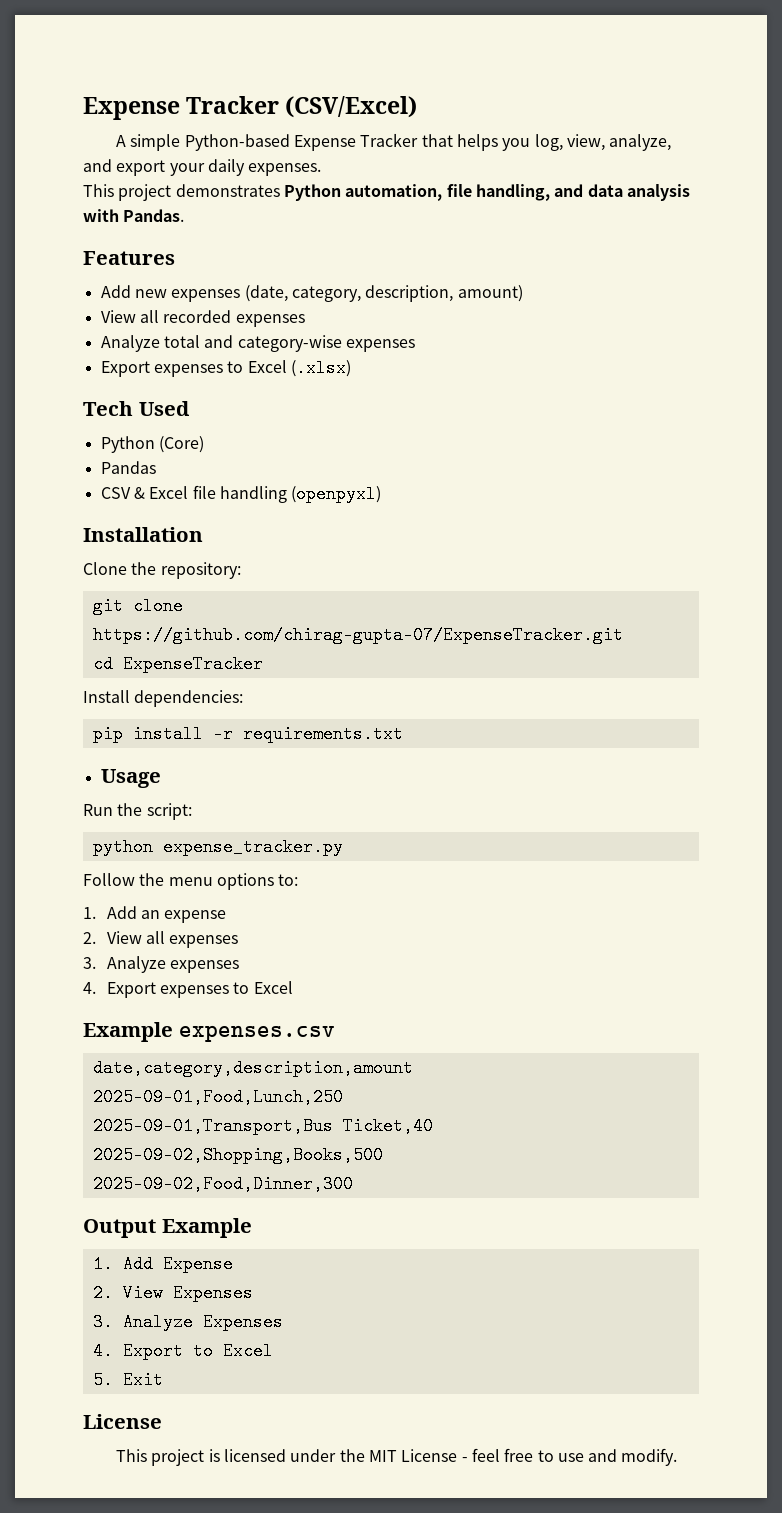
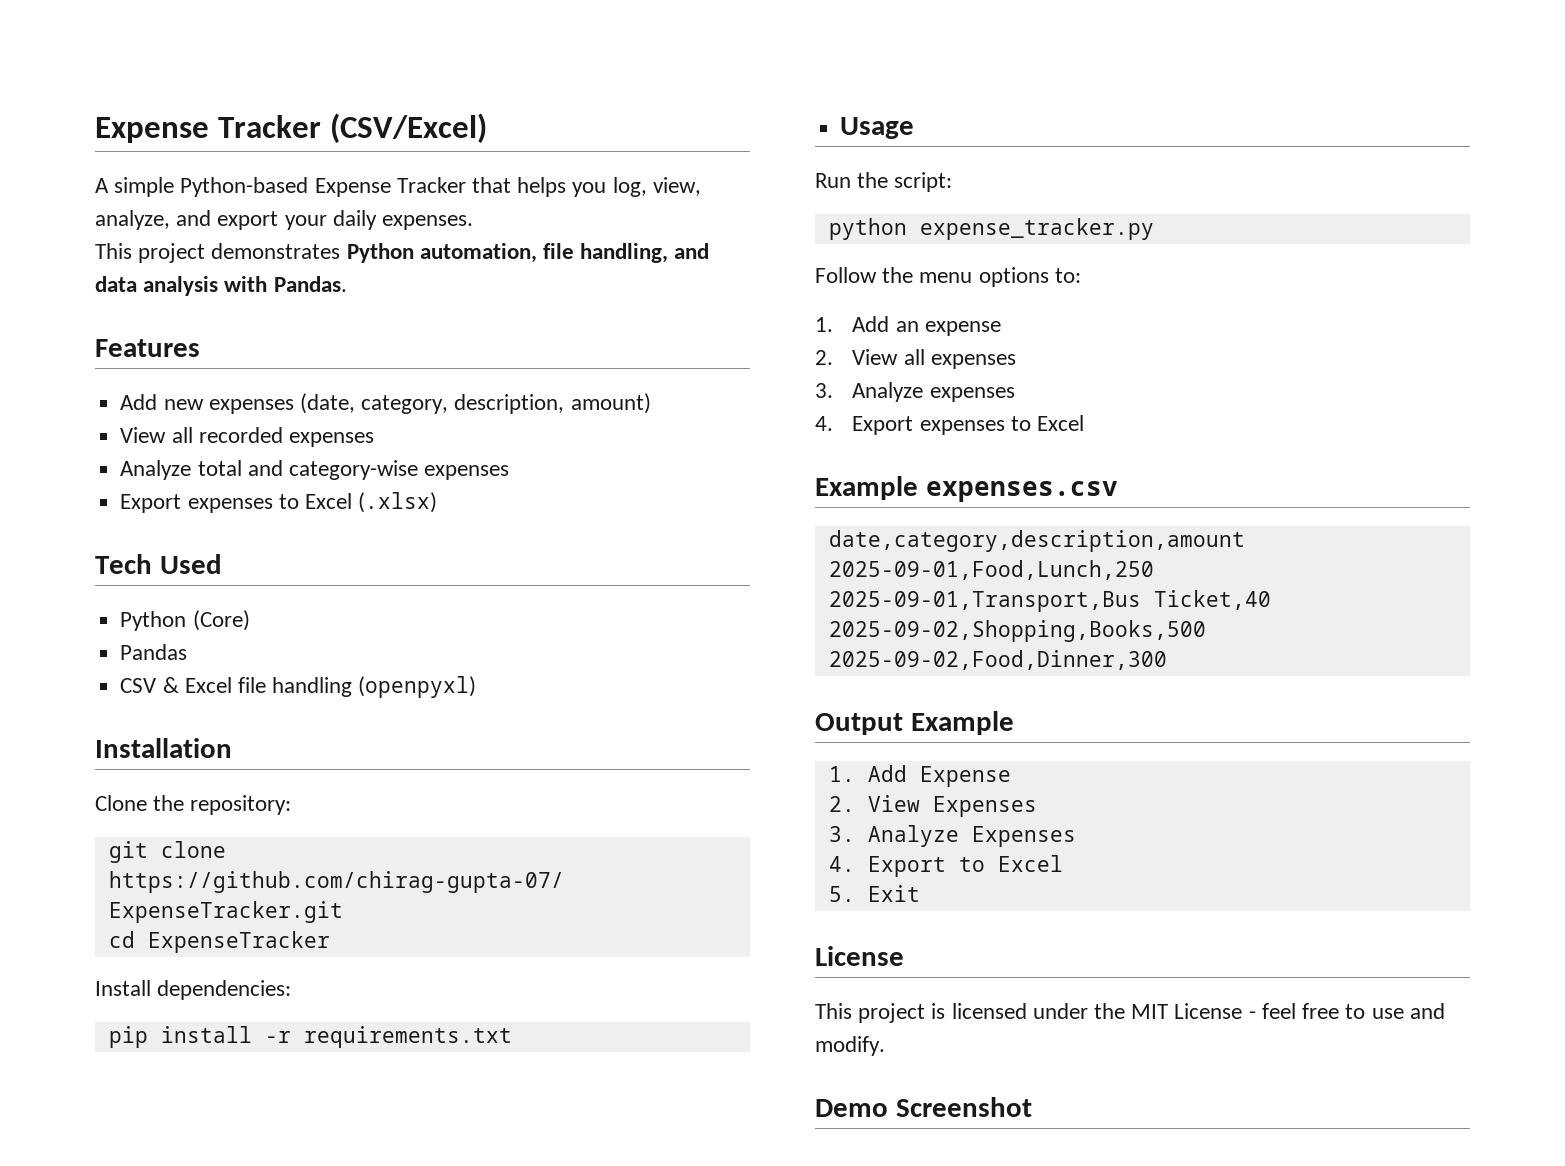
+ Demo Screenshot

